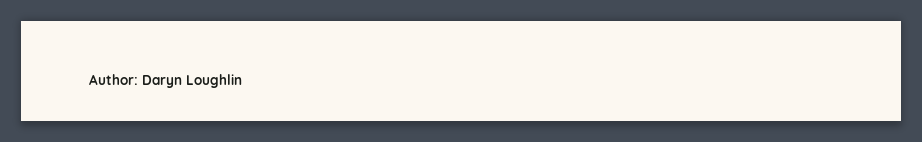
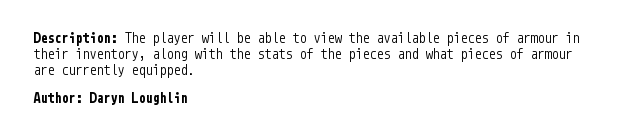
+ Description: The player will be able to view the available pieces of armour in their inventory, along with the stats of the pieces and what pieces of armour are currently equipped.

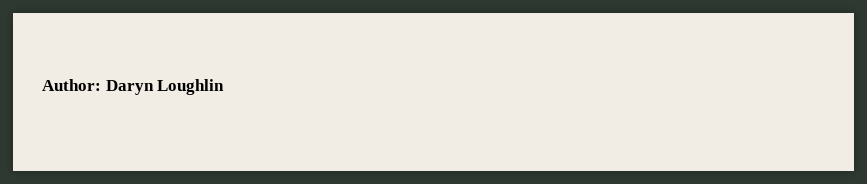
- Description: The player will be able to view the available pieces of armour in their inventory, along with the stats of the pieces and what pieces of armour are currently equipped.

